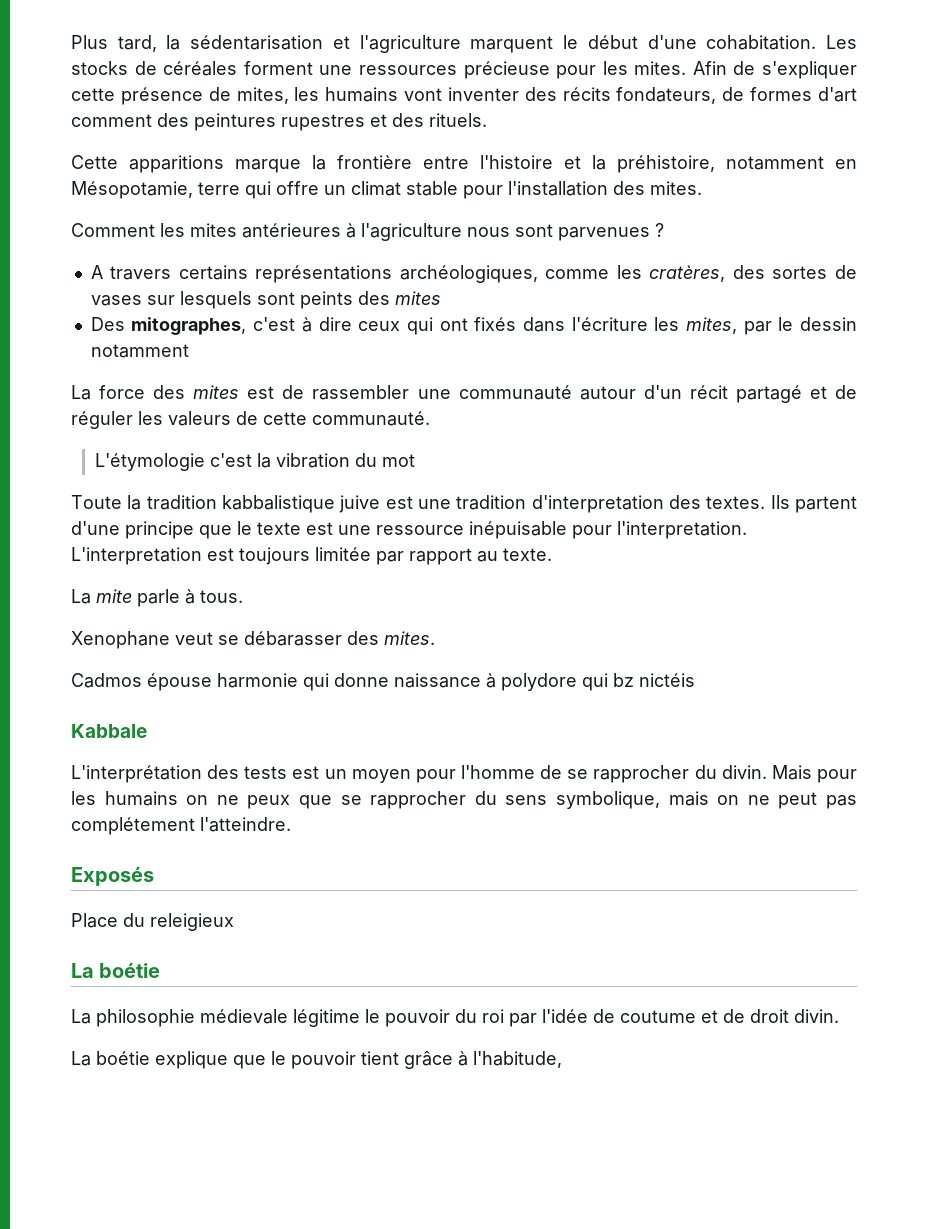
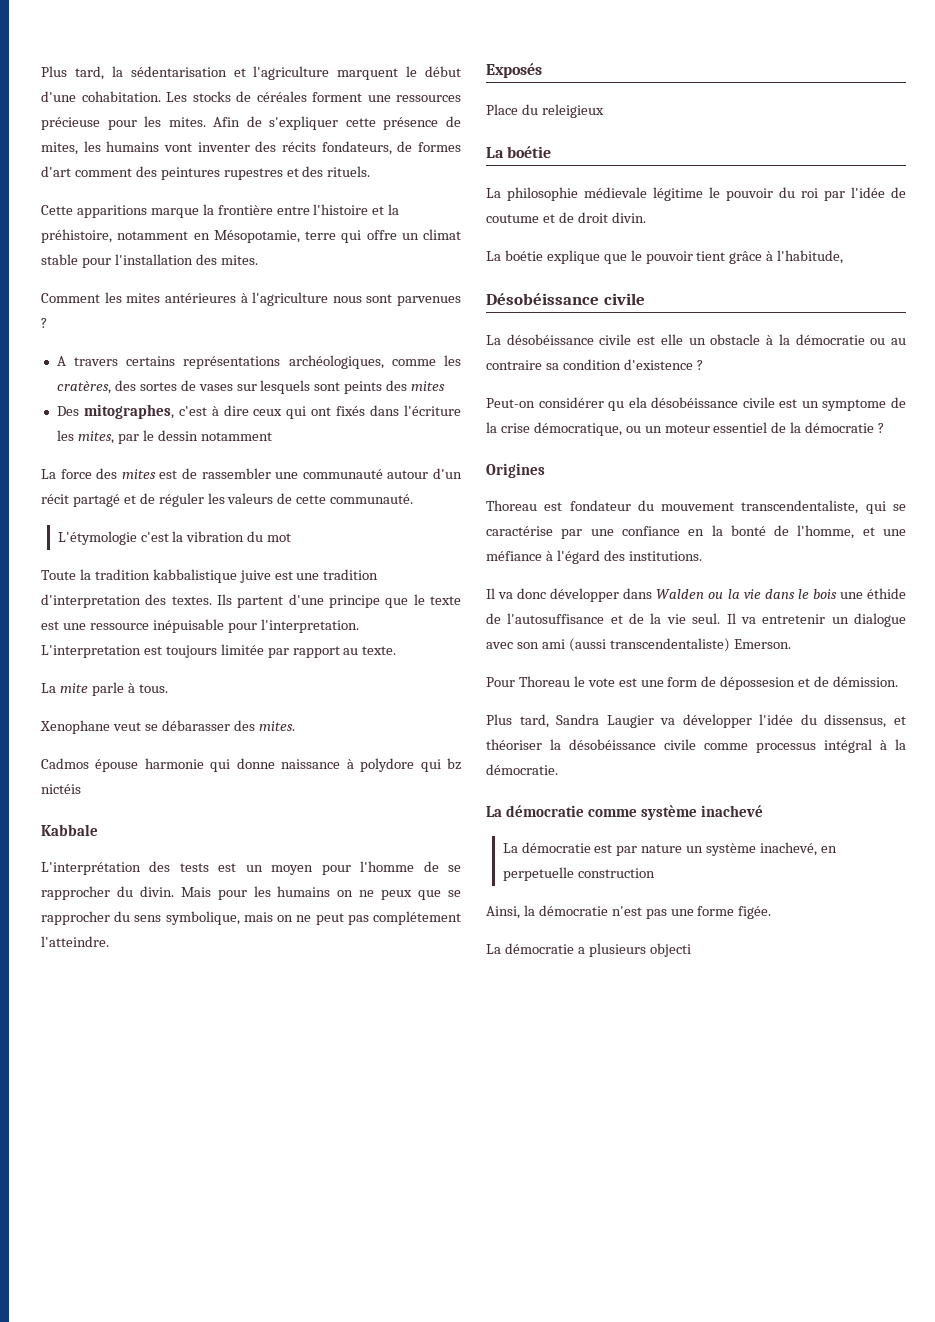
+ Désobéissance civile
+ La désobéissance civile est elle un obstacle à la démocratie ou au contraire sa condition d'existence ?
+ Peut-on considérer qu ela désobéissance civile est un symptome de la crise démocratique, ou un moteur essentiel de la démocratie ?
+ Origines
+ Thoreau est fondateur du mouvement transcendentaliste, qui se caractérise par une confiance en la bonté de l'homme, et une méfiance à l'égard des institutions.
+ Il va donc développer dans Walden ou la vie dans le bois une éthide de l'autosuffisance et de la vie seul. Il va entretenir un dialogue avec son ami (aussi transcendentaliste) Emerson.
+ Pour Thoreau le vote est une form de dépossesion et de démission.
+ Plus tard, Sandra Laugier va développer l'idée du dissensus, et théoriser la désobéissance civile comme processus intégral à la démocratie.
+ La démocratie comme système inachevé
+ La démocratie est par nature un système inachevé, en perpetuelle construction
+ Ainsi, la démocratie n'est pas une forme figée.
+ La démocratie a plusieurs objecti

